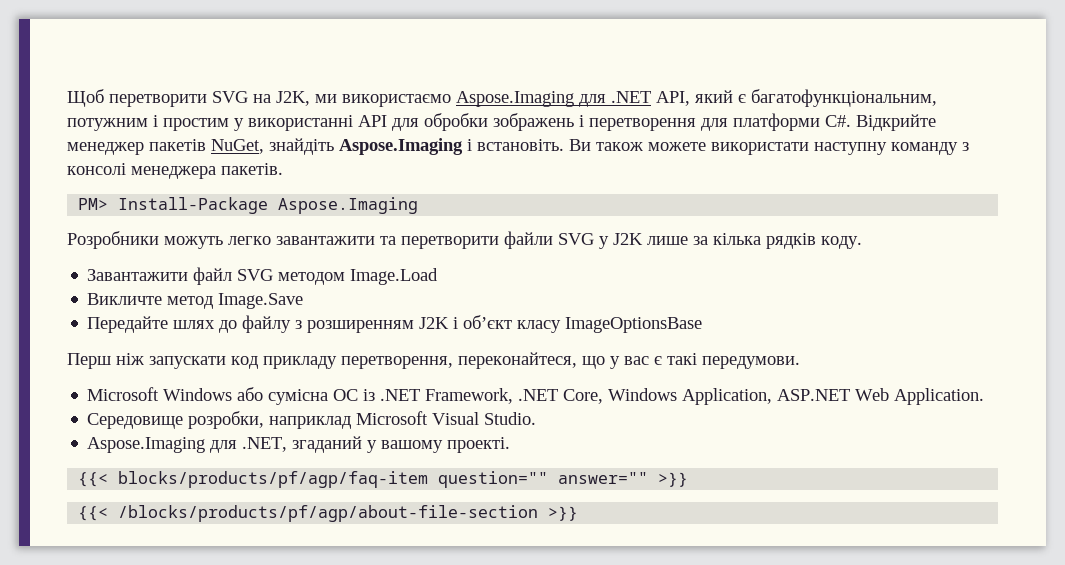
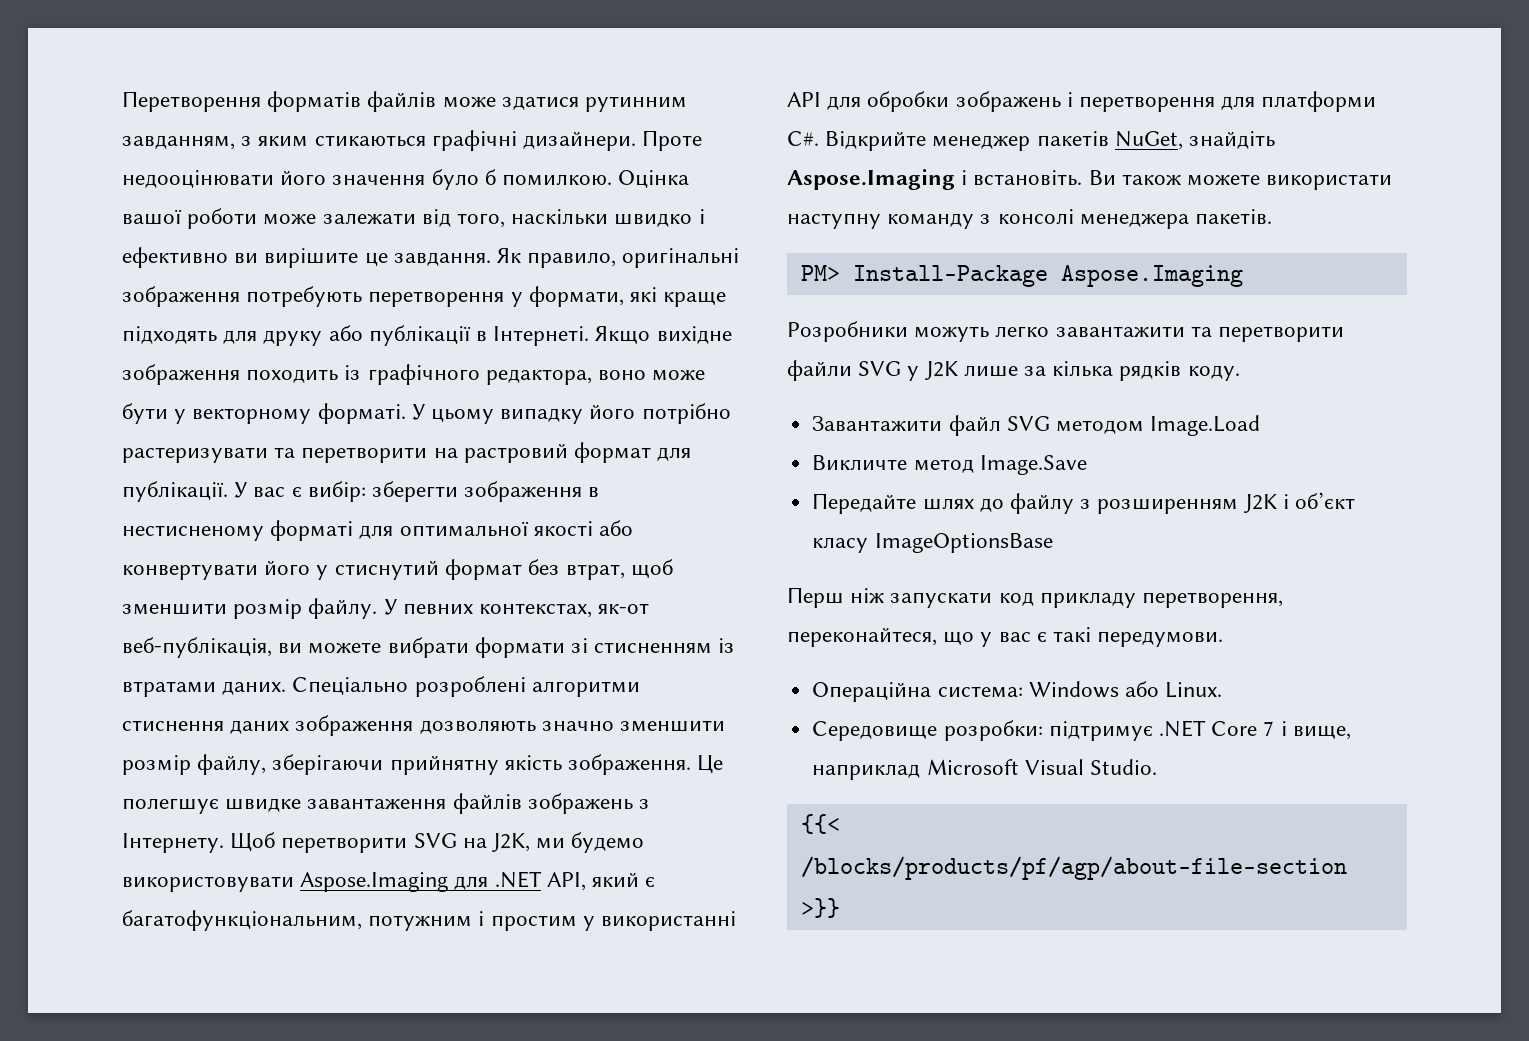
+ Перетворення форматів файлів може здатися рутинним завданням, з яким стикаються графічні дизайнери. Проте недооцінювати його значення було б помилкою. Оцінка вашої роботи може залежати від того, наскільки швидко і ефективно ви вирішите це завдання. Як правило, оригінальні зображення потребують перетворення у формати, які краще підходять для друку або публікації в Інтернеті. Якщо вихідне зображення походить із графічного редактора, воно може бути у векторному форматі. У цьому випадку його потрібно растеризувати та перетворити на растровий формат для публікації. У вас є вибір: зберегти зображення в нестисненому форматі для оптимальної якості або конвертувати його у стиснутий формат без втрат, щоб зменшити розмір файлу. У певних контекстах, як-от веб-публікація, ви можете вибрати формати зі стисненням із втратами даних. Спеціально розроблені алгоритми стиснення даних зображення дозволяють значно зменшити розмір файлу, зберігаючи прийнятну якість зображення. Це полегшує швидке завантаження файлів зображень з Інтернету.
- Щоб перетворити SVG на J2K, ми використаємо Aspose.Imaging для .NET API, який є багатофункціональним, потужним і простим у використанні API для обробки зображень і перетворення для платформи C#. Відкрийте менеджер пакетів NuGet, знайдіть Aspose.Imaging і встановіть.
+ Щоб перетворити SVG на J2K, ми будемо використовувати Aspose.Imaging для .NET API, який є багатофункціональним, потужним і простим у використанні API для обробки зображень і перетворення для платформи C#. Відкрийте менеджер пакетів NuGet, знайдіть Aspose.Imaging і встановіть.
- Microsoft Windows або сумісна ОС із .NET Framework, .NET Core, Windows Application, ASP.NET Web Application.
- Середовище розробки, наприклад Microsoft Visual Studio.
- Aspose.Imaging для .NET, згаданий у вашому проекті.
- {{< blocks/products/pf/agp/faq-item question="" answer="" >}}
+ Операційна система: Windows або Linux.
+ Середовище розробки: підтримує .NET Core 7 і вище, наприклад Microsoft Visual Studio.

